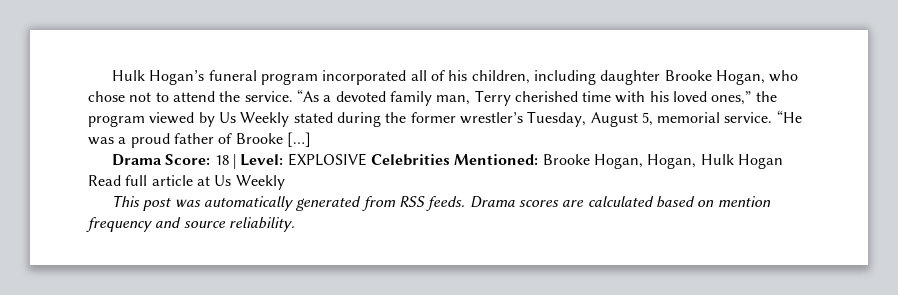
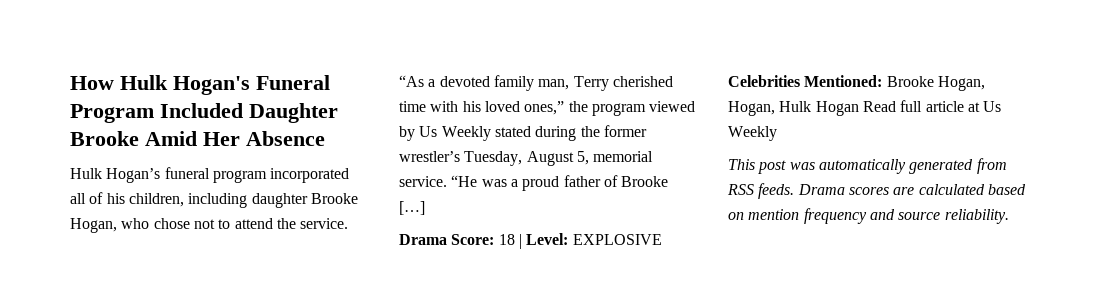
+ How Hulk Hogan's Funeral Program Included Daughter Brooke Amid Her Absence

